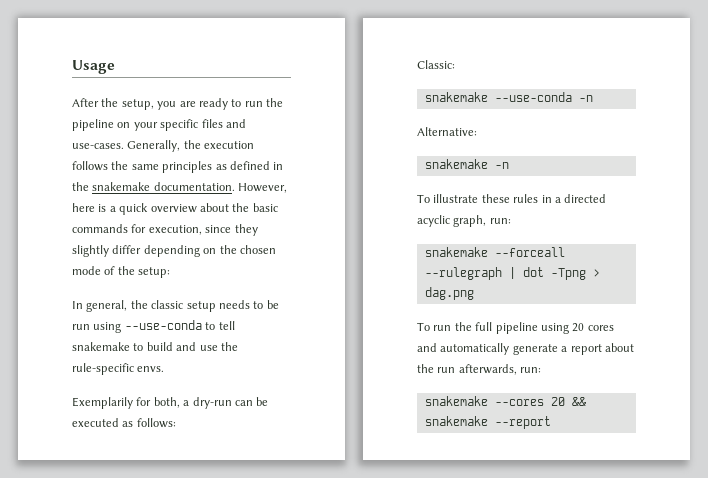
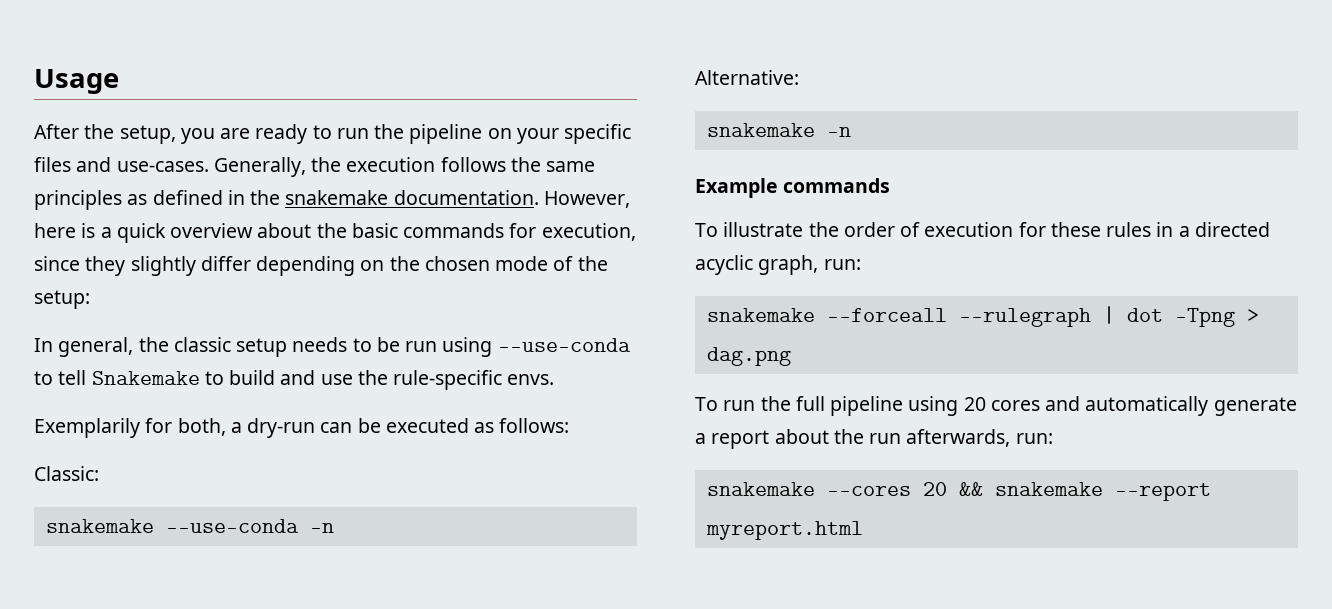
- In general, the classic setup needs to be run using --use-conda to tell snakemake to build and use the rule-specific envs.
+ In general, the classic setup needs to be run using --use-conda to tell Snakemake to build and use the rule-specific envs.
+ Example commands
- To illustrate these rules in a directed acyclic graph, run:
+ To illustrate the order of execution for these rules in a directed acyclic graph, run:
- snakemake --cores 20 && snakemake --report
+ snakemake --cores 20 && snakemake --report myreport.html

